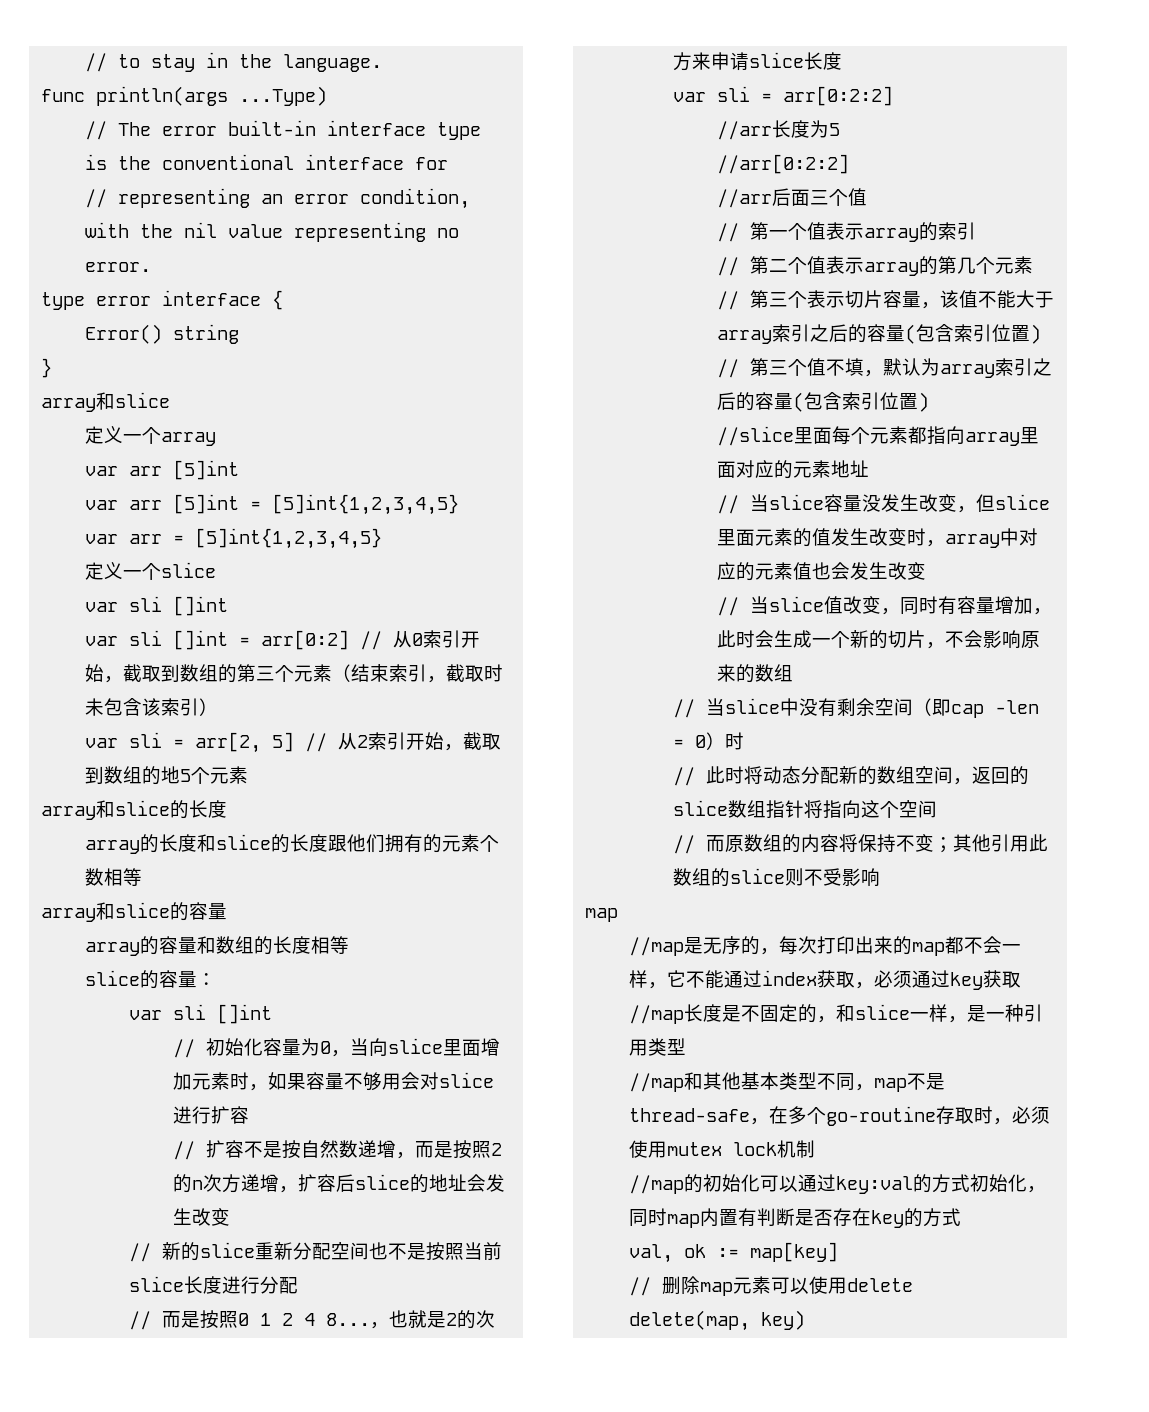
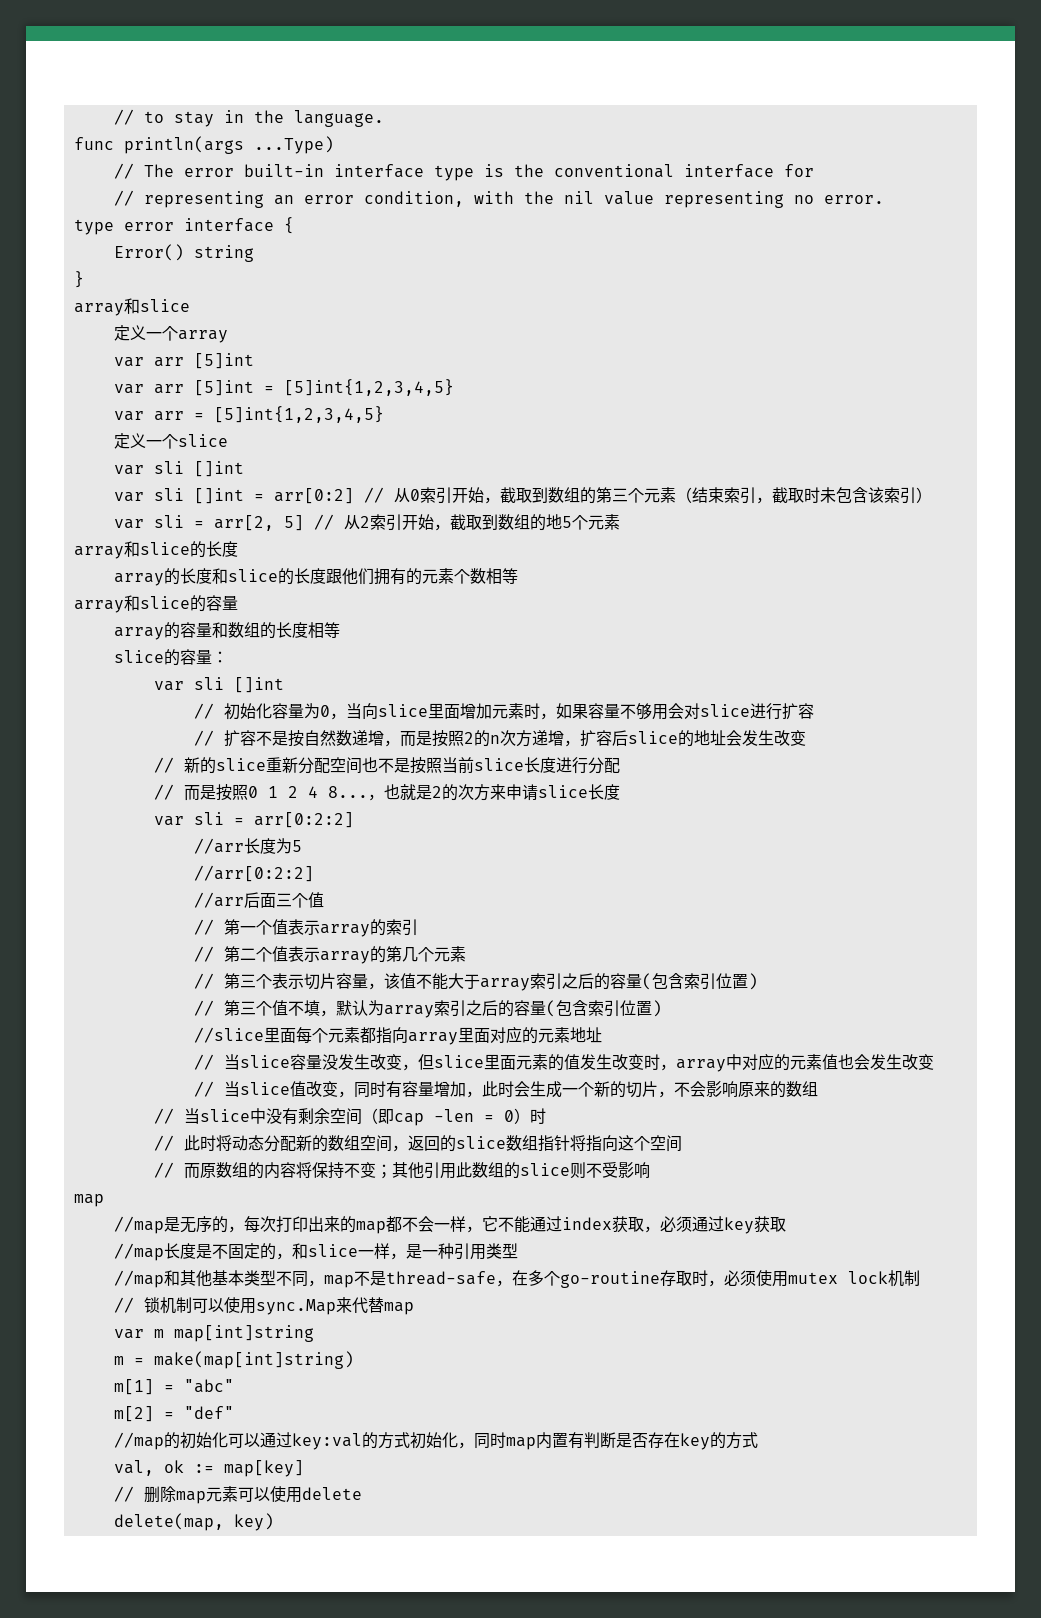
+ // 锁机制可以使用sync.Map来代替map
+ var m map[int]string
+ m = make(map[int]string)
+ m[1] = "abc"
+ m[2] = "def"

